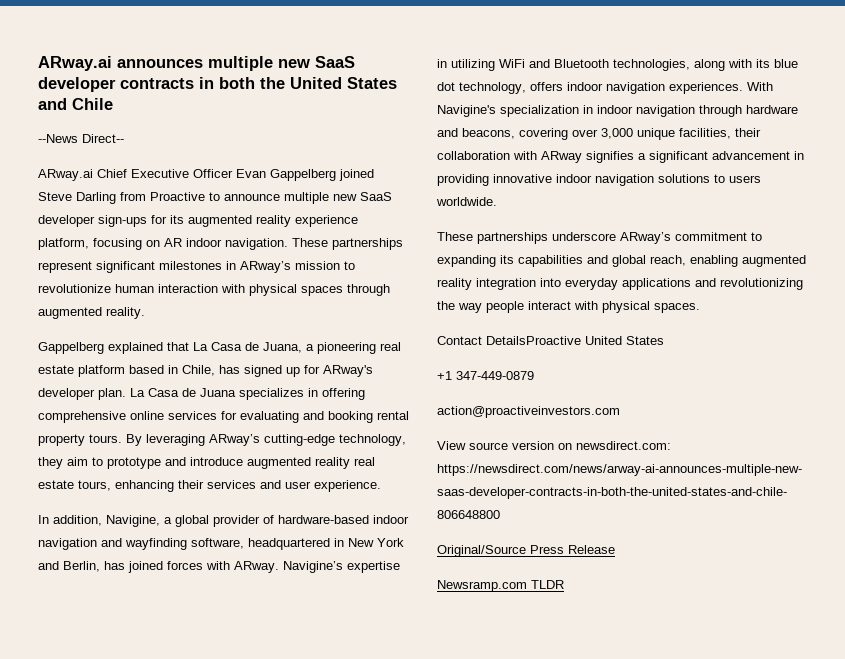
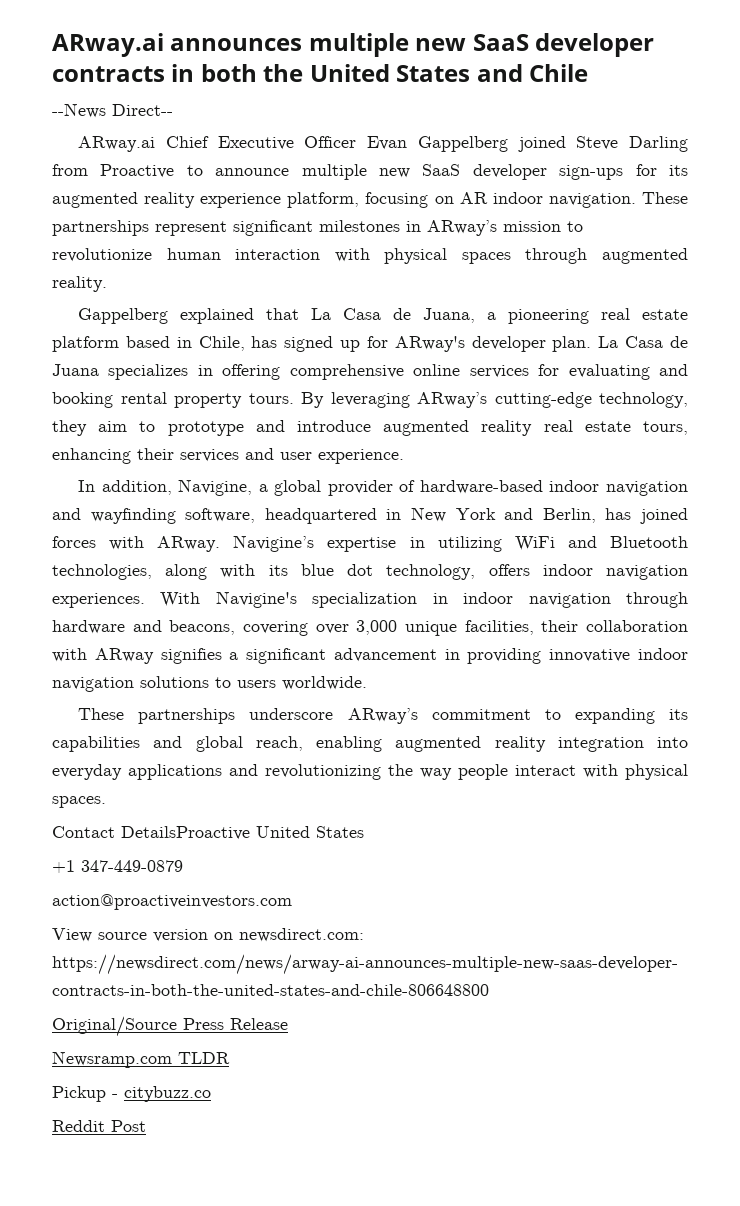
+ Pickup - citybuzz.co
+ Reddit Post

